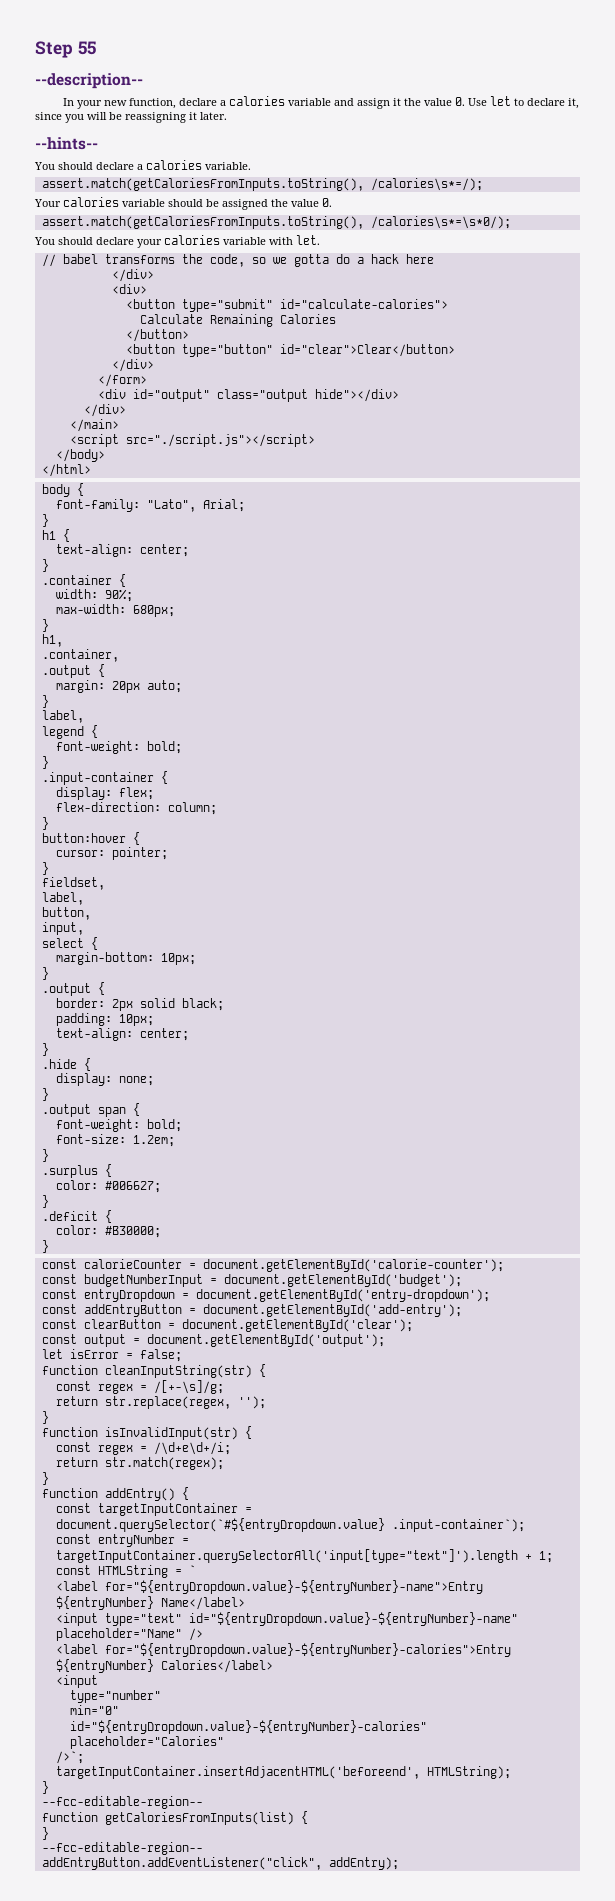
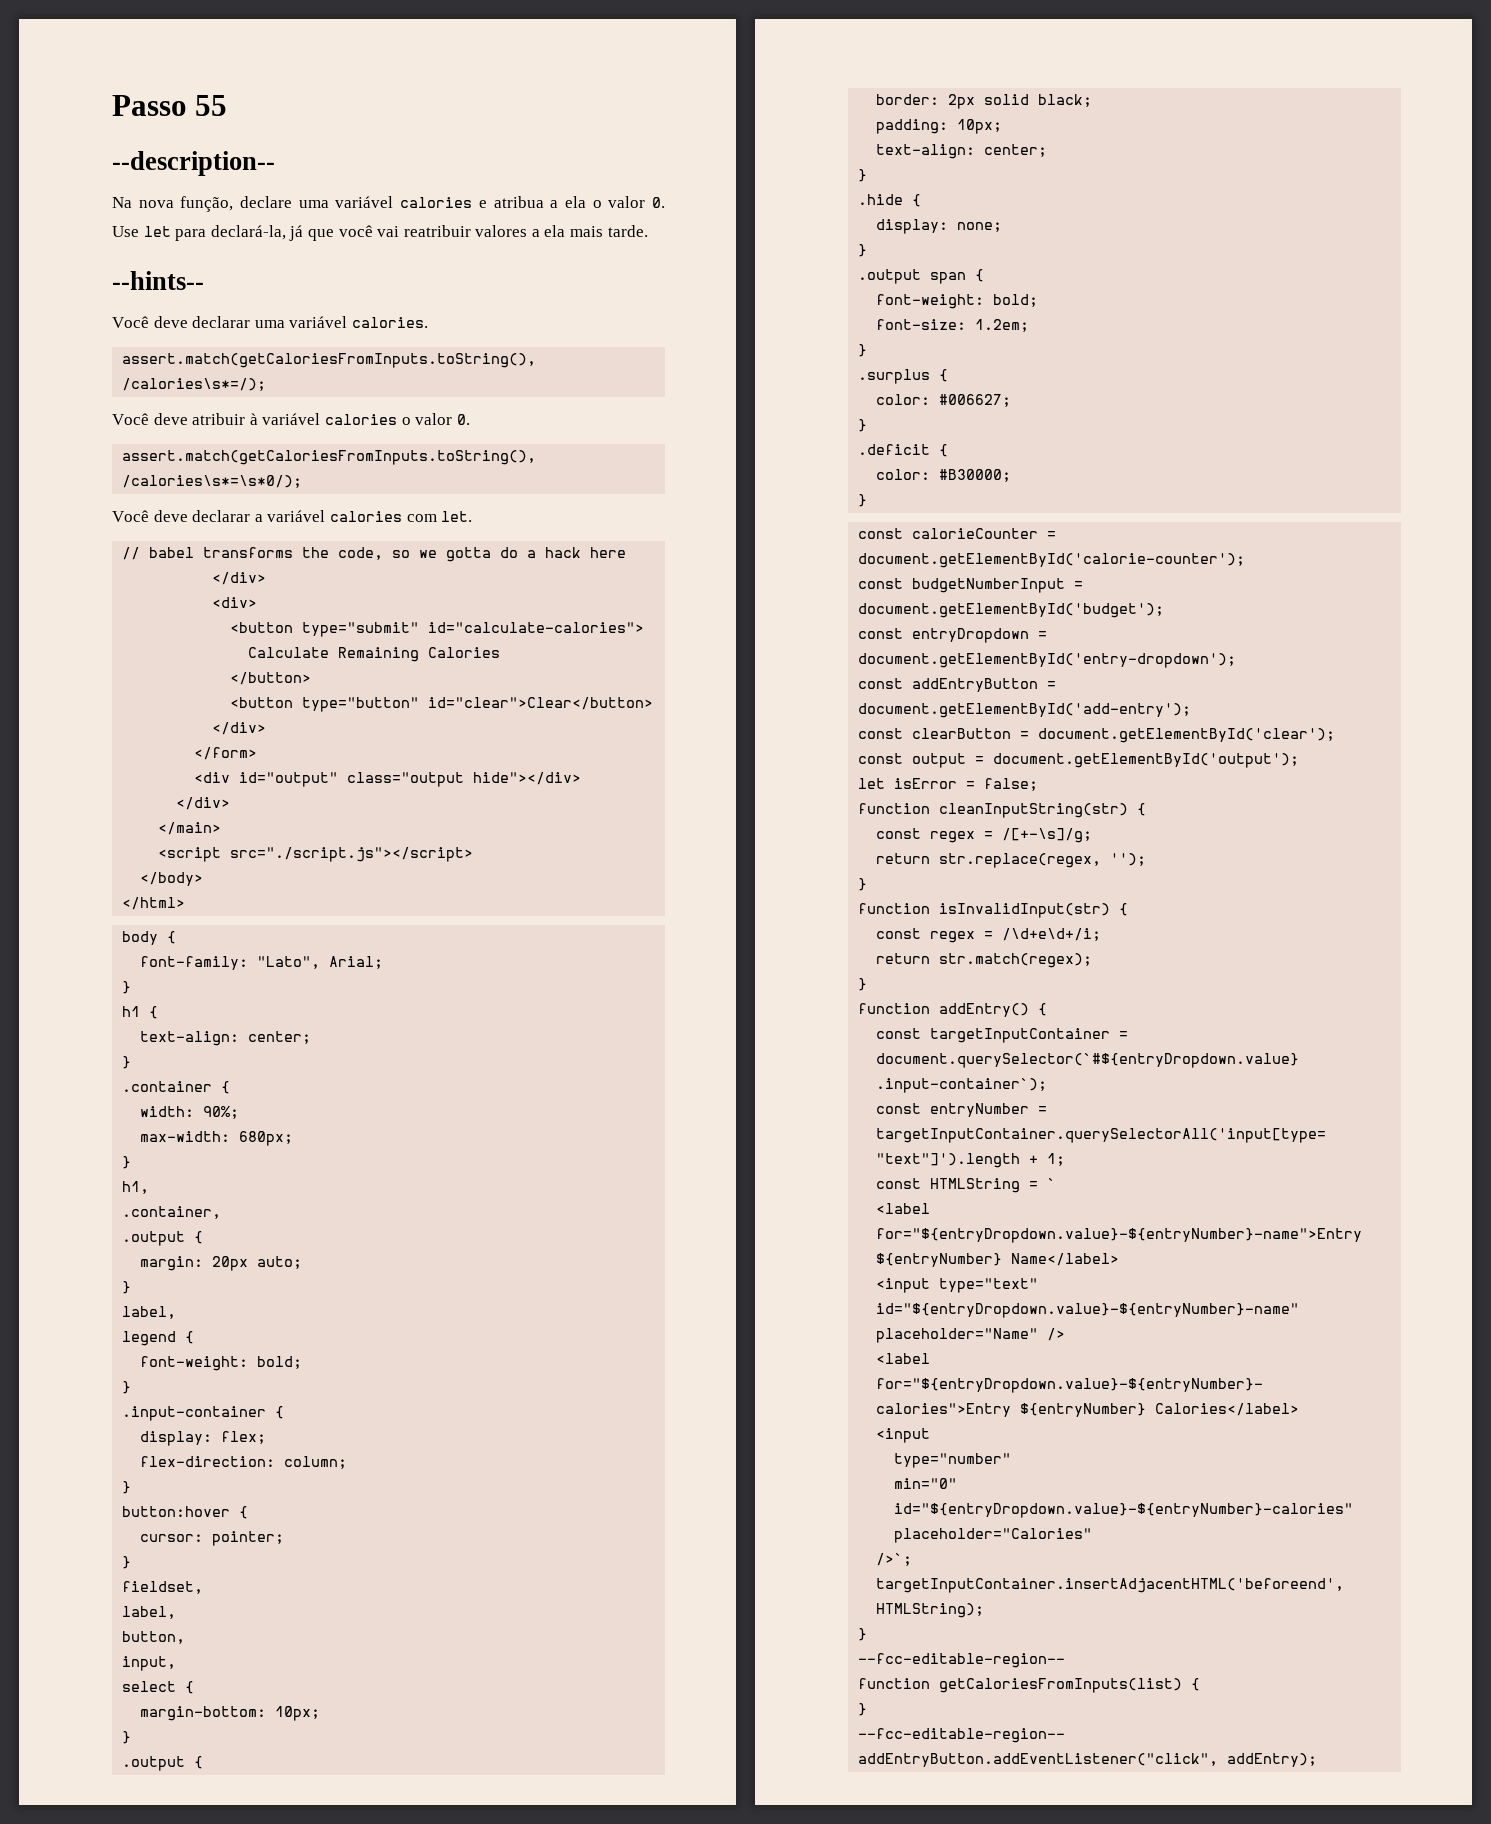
- Step 55
+ Passo 55
- In your new function, declare a calories variable and assign it the value 0. Use let to declare it, since you will be reassigning it later.
+ Na nova função, declare uma variável calories e atribua a ela o valor 0. Use let para declará-la, já que você vai reatribuir valores a ela mais tarde.
  --hints--
- You should declare a calories variable.
+ Você deve declarar uma variável calories.
  assert.match(getCaloriesFromInputs.toString(), /calories\s*=/);
- Your calories variable should be assigned the value 0.
+ Você deve atribuir à variável calories o valor 0.
  assert.match(getCaloriesFromInputs.toString(), /calories\s*=\s*0/);
- You should declare your calories variable with let.
+ Você deve declarar a variável calories com let.

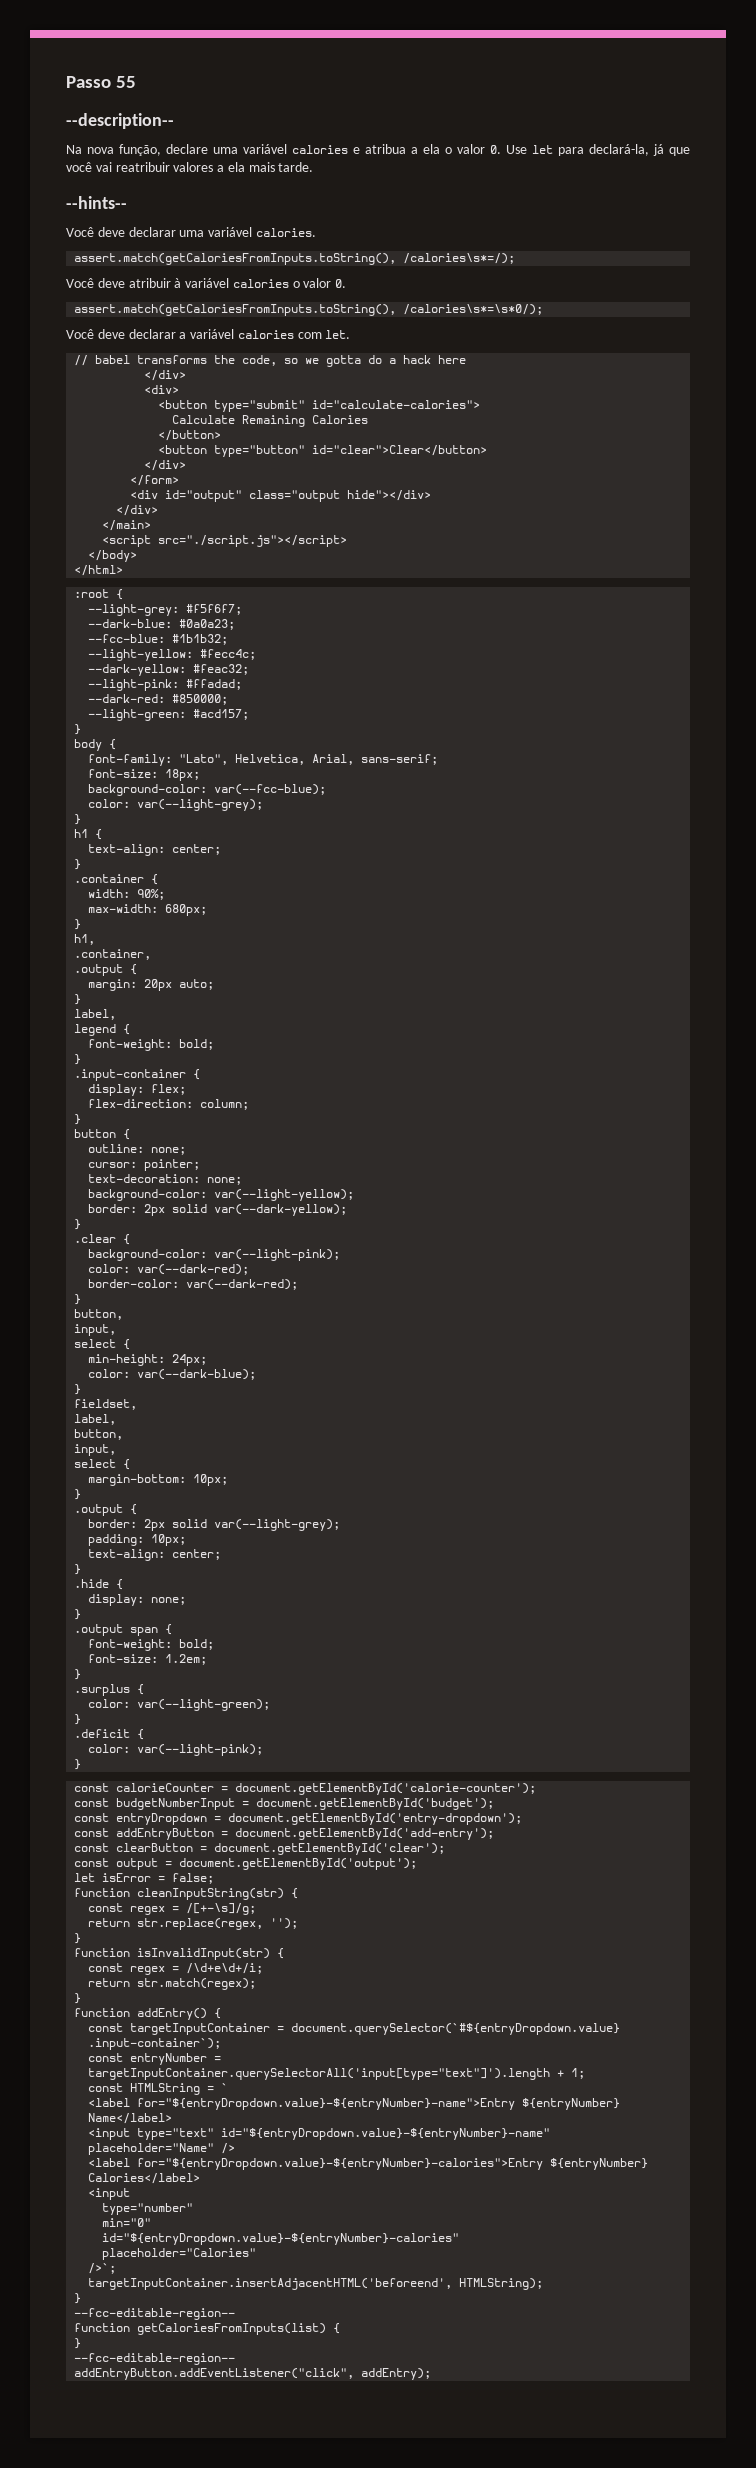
+ :root {
+ --light-grey: #f5f6f7;
+ --dark-blue: #0a0a23;
+ --fcc-blue: #1b1b32;
+ --light-yellow: #fecc4c;
+ --dark-yellow: #feac32;
+ --light-pink: #ffadad;
+ --dark-red: #850000;
+ --light-green: #acd157;
+ }
  body {
- font-family: "Lato", Arial;
+ font-family: "Lato", Helvetica, Arial, sans-serif;
+ font-size: 18px;
+ background-color: var(--fcc-blue);
+ color: var(--light-grey);
- button:hover {
+ button {
+ outline: none;
+ text-decoration: none;
+ background-color: var(--light-yellow);
+ border: 2px solid var(--dark-yellow);
+ }
+ .clear {
+ background-color: var(--light-pink);
+ color: var(--dark-red);
+ border-color: var(--dark-red);
+ }
+ button,
+ input,
+ select {
+ min-height: 24px;
+ color: var(--dark-blue);
- border: 2px solid black;
+ border: 2px solid var(--light-grey);
- color: #006627;
+ color: var(--light-green);
- color: #B30000;
+ color: var(--light-pink);

